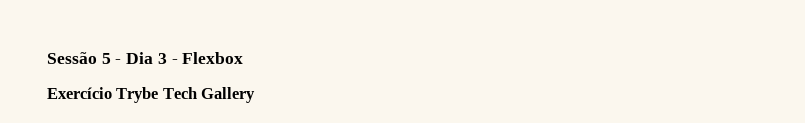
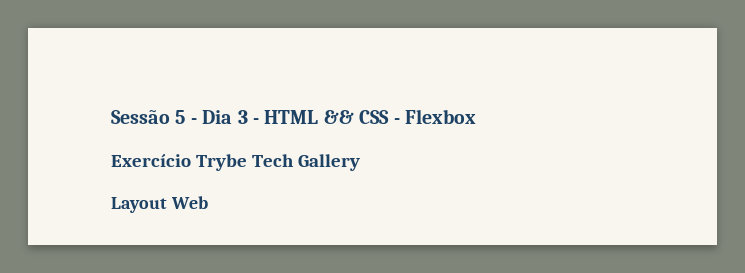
- Sessão 5 - Dia 3 - Flexbox
+ Sessão 5 - Dia 3 - HTML && CSS - Flexbox
+ Layout Web

